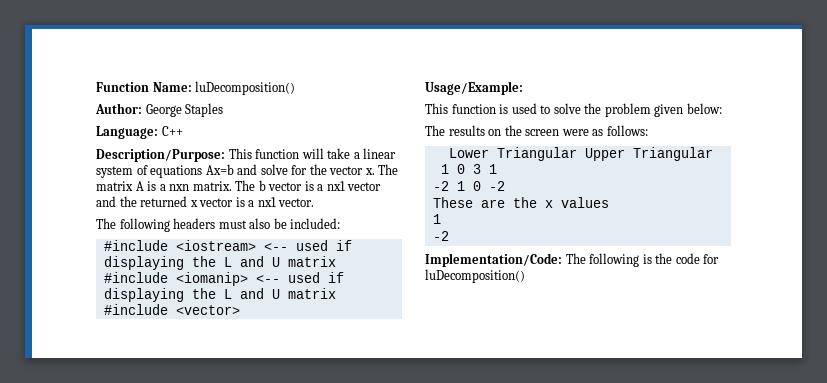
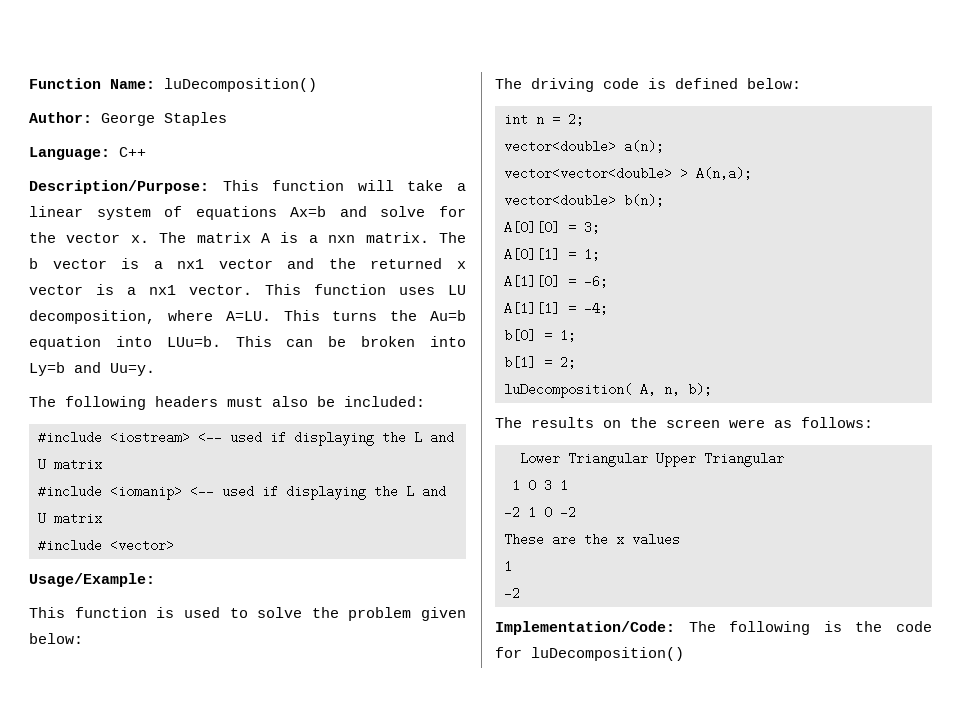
+ This function uses LU decomposition, where A=LU. This turns the Au=b equation into LUu=b. This can be broken into Ly=b and Uu=y.
+ The driving code is defined below:
+ int n = 2;
+ vector<double> a(n);
+ vector<vector<double> > A(n,a);
+ vector<double> b(n);
+ A[0][0] = 3;
+ A[0][1] = 1;
+ A[1][0] = -6;
+ A[1][1] = -4;
+ b[0] = 1;
+ b[1] = 2;
+ luDecomposition( A, n, b);

